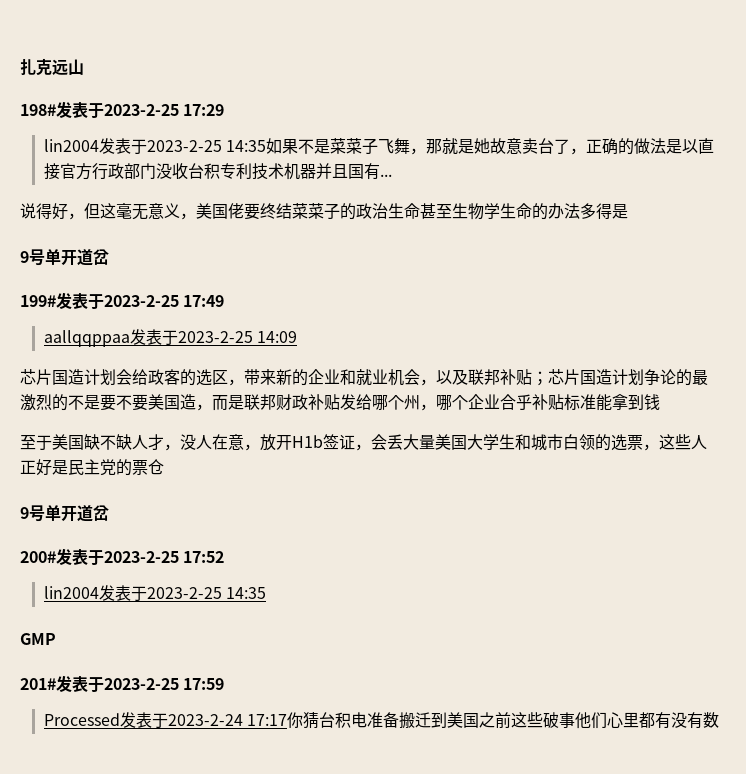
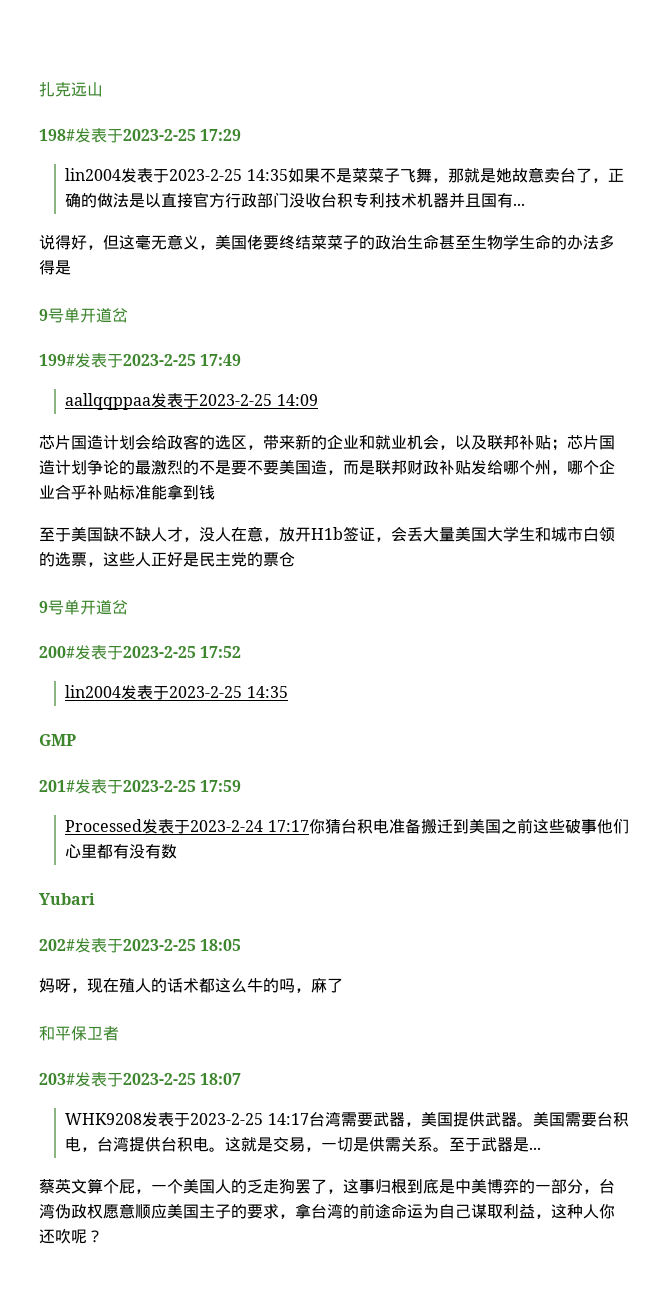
+ Yubari
+ 202#发表于2023-2-25 18:05
+ 妈呀，现在殖人的话术都这么牛的吗，麻了
+ 和平保卫者
+ 203#发表于2023-2-25 18:07
+ WHK9208发表于2023-2-25 14:17台湾需要武器，美国提供武器。美国需要台积电，台湾提供台积电。这就是交易，一切是供需关系。至于武器是...
+ 蔡英文算个屁，一个美国人的乏走狗罢了，这事归根到底是中美博弈的一部分，台湾伪政权愿意顺应美国主子的要求，拿台湾的前途命运为自己谋取利益，这种人你还吹呢？

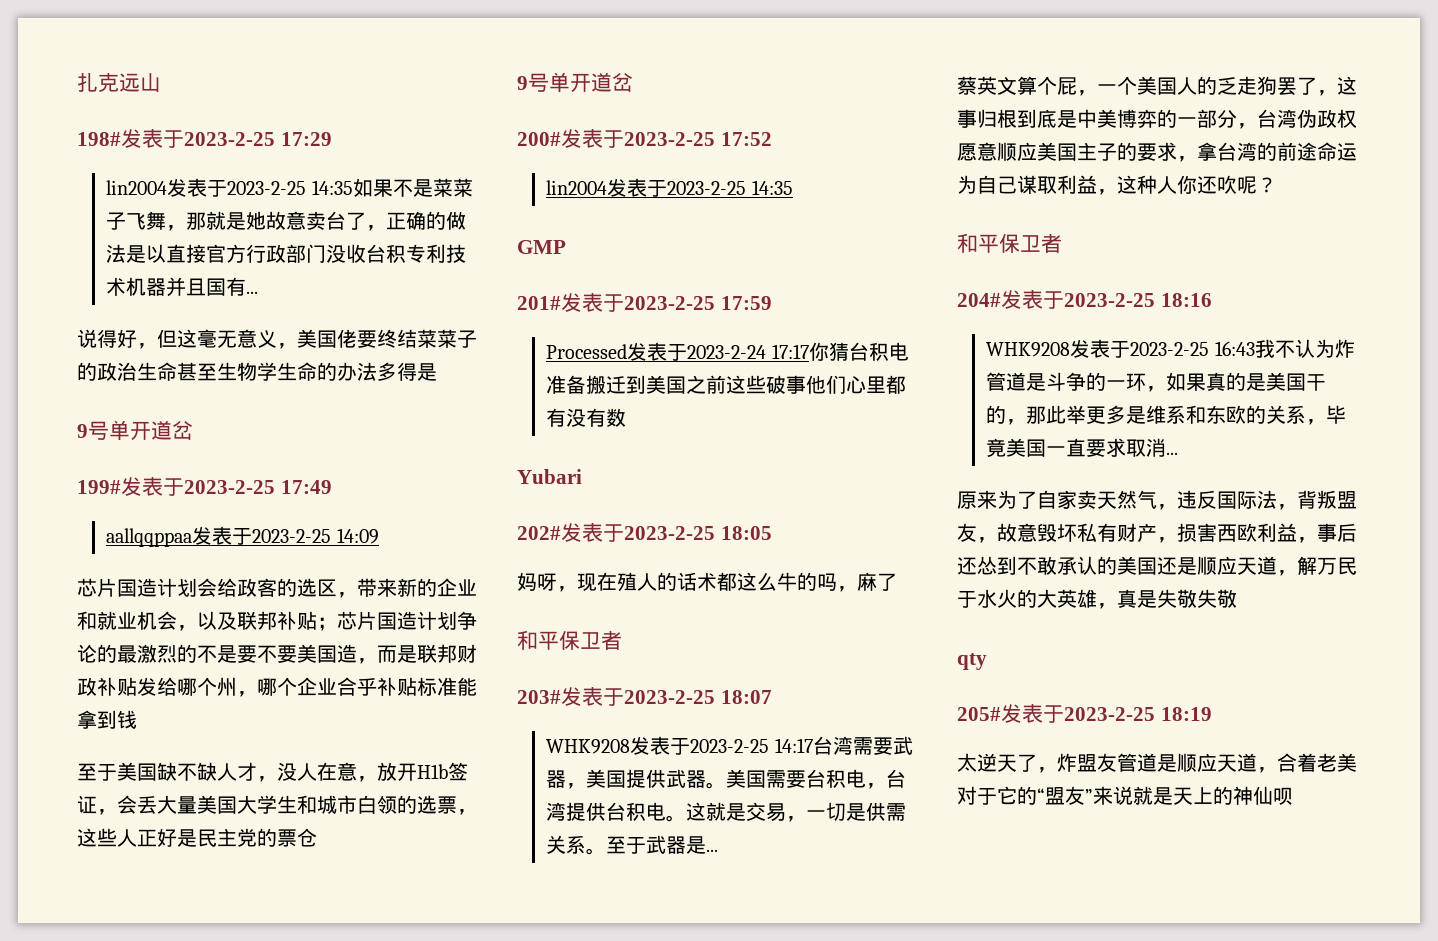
  蔡英文算个屁，一个美国人的乏走狗罢了，这事归根到底是中美博弈的一部分，台湾伪政权愿意顺应美国主子的要求，拿台湾的前途命运为自己谋取利益，这种人你还吹呢？
+ 和平保卫者
+ 204#发表于2023-2-25 18:16
+ WHK9208发表于2023-2-25 16:43我不认为炸管道是斗争的一环，如果真的是美国干的，那此举更多是维系和东欧的关系，毕竟美国一直要求取消...
+ 原来为了自家卖天然气，违反国际法，背叛盟友，故意毁坏私有财产，损害西欧利益，事后还怂到不敢承认的美国还是顺应天道，解万民于水火的大英雄，真是失敬失敬
+ qty
+ 205#发表于2023-2-25 18:19
+ 太逆天了，炸盟友管道是顺应天道，合着老美对于它的“盟友”来说就是天上的神仙呗

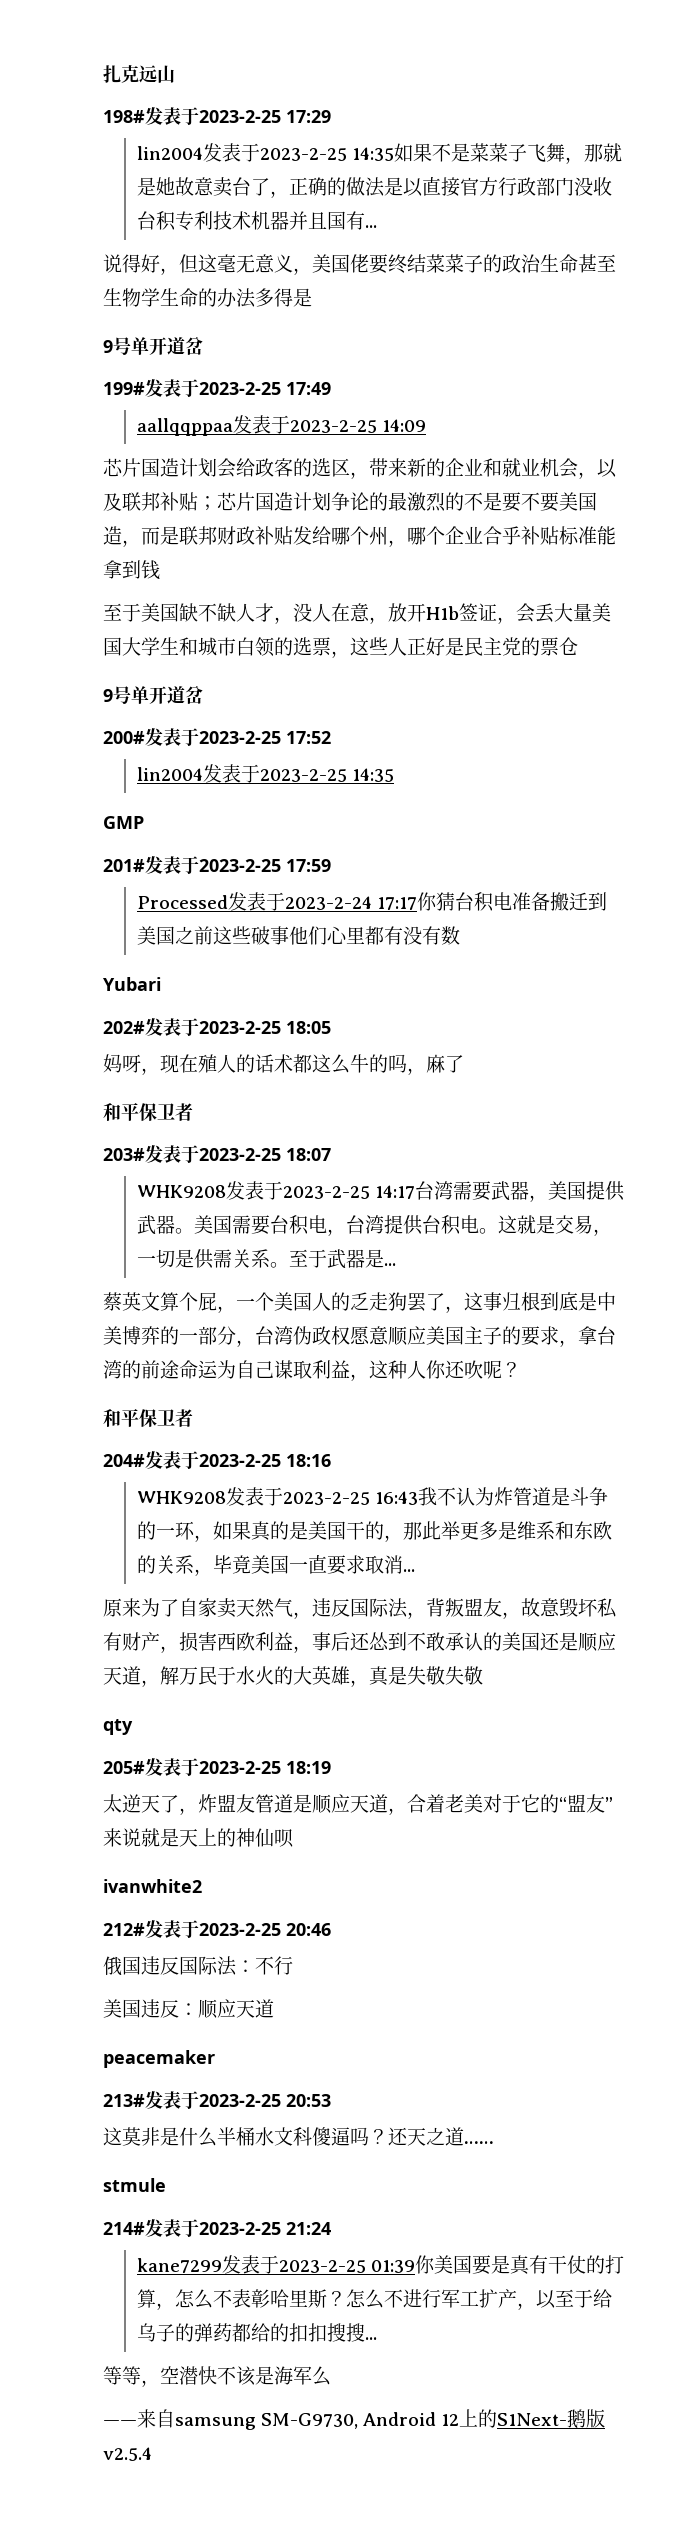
+ ivanwhite2
+ 212#发表于2023-2-25 20:46
+ 俄国违反国际法：不行
+ 美国违反：顺应天道
+ peacemaker
+ 213#发表于2023-2-25 20:53
+ 这莫非是什么半桶水文科傻逼吗？还天之道……
+ stmule
+ 214#发表于2023-2-25 21:24
+ kane7299发表于2023-2-25 01:39你美国要是真有干仗的打算，怎么不表彰哈里斯？怎么不进行军工扩产，以至于给乌子的弹药都给的扣扣搜搜...
+ 等等，空潜快不该是海军么
+ ——来自samsung SM-G9730, Android 12上的S1Next-鹅版v2.5.4

